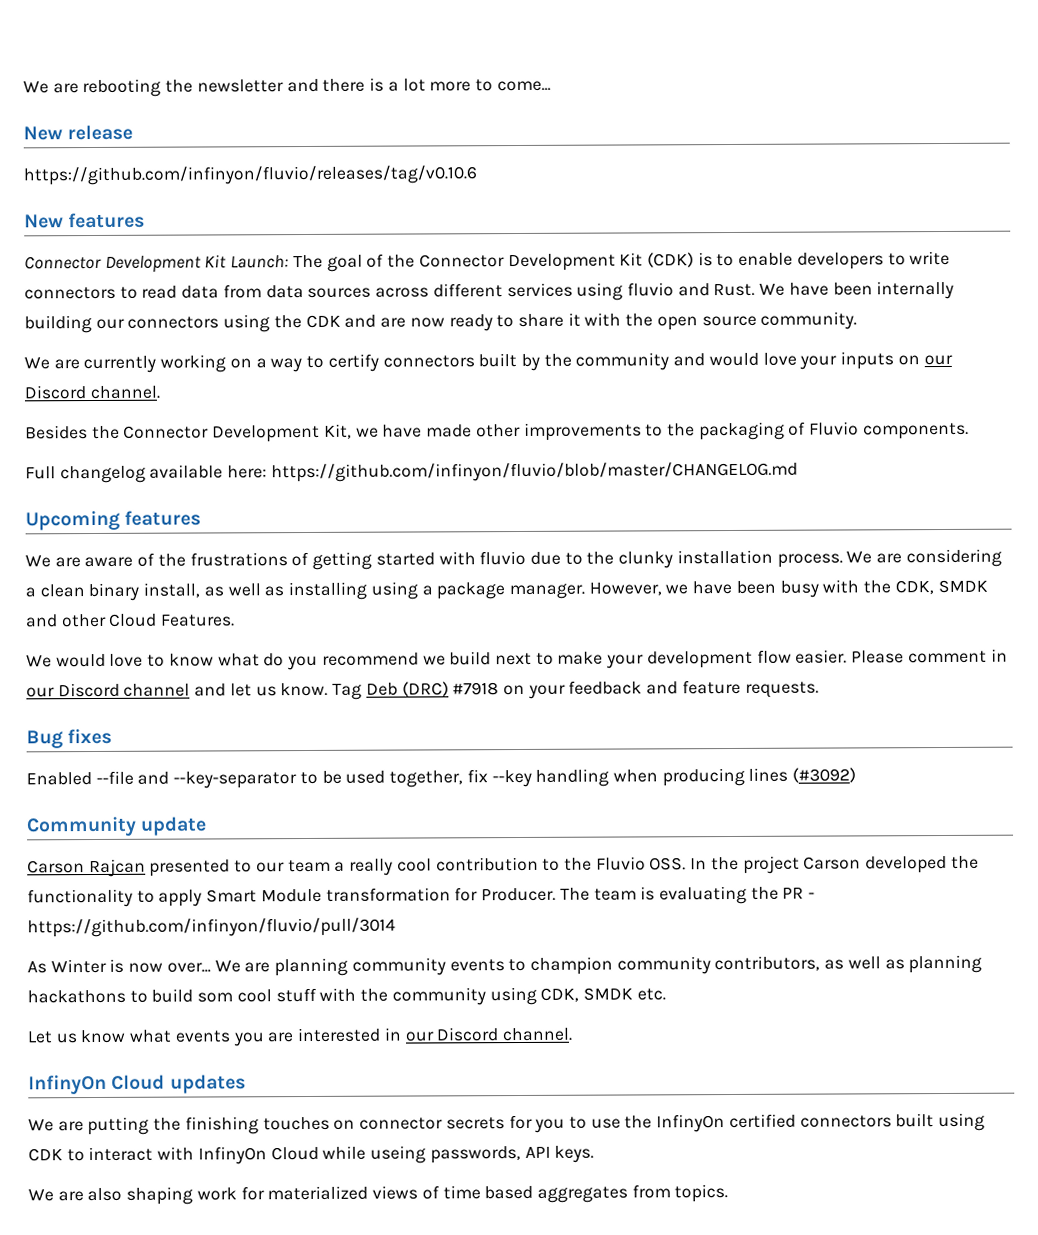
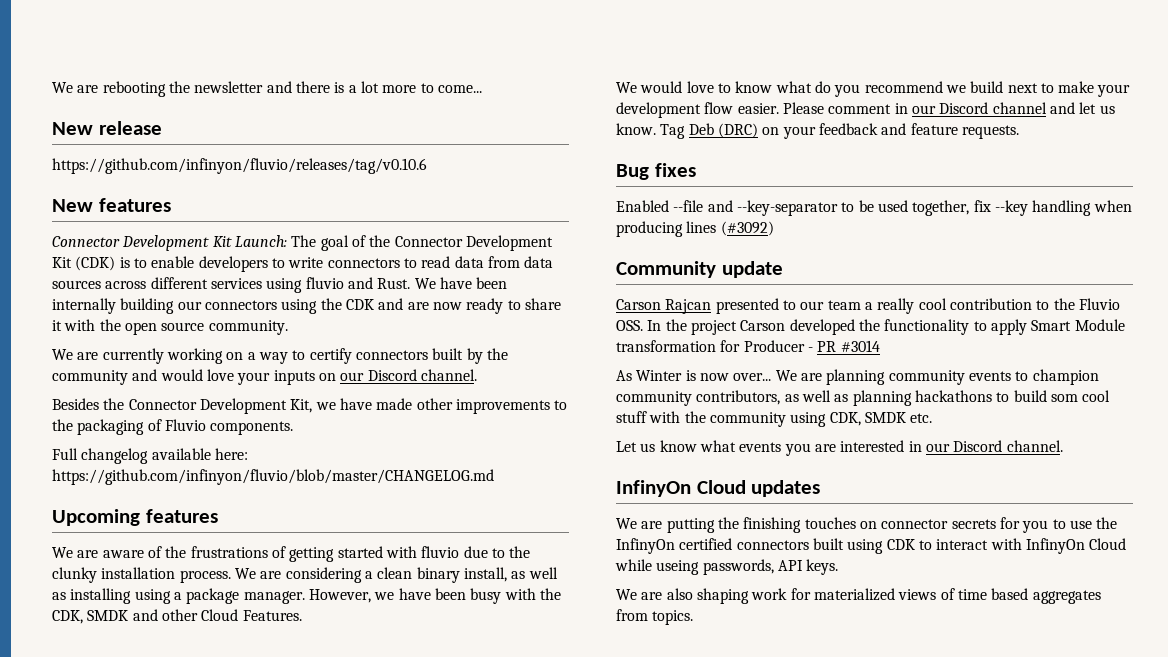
- Tag Deb (DRC) #7918 on your feedback and feature requests.
+ Tag Deb (DRC) on your feedback and feature requests.
- Carson Rajcan presented to our team a really cool contribution to the Fluvio OSS. In the project Carson developed the functionality to apply Smart Module transformation for Producer. The team is evaluating the PR - https://github.com/infinyon/fluvio/pull/3014
+ Carson Rajcan presented to our team a really cool contribution to the Fluvio OSS. In the project Carson developed the functionality to apply Smart Module transformation for Producer - PR #3014

